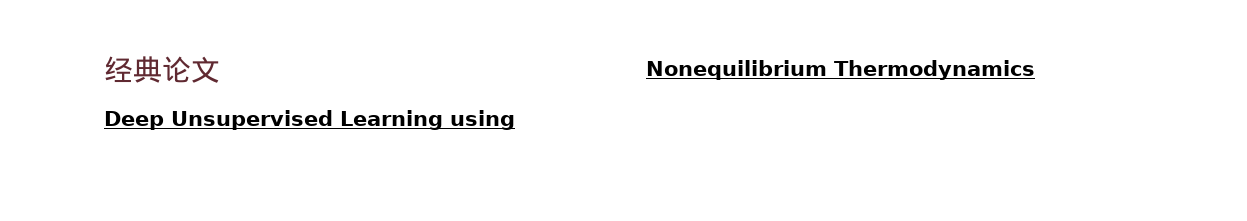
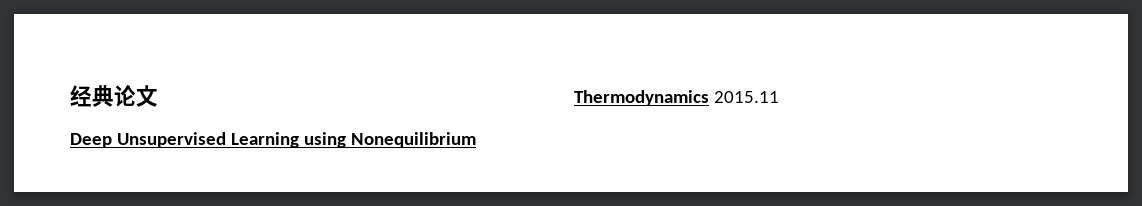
- Deep Unsupervised Learning using Nonequilibrium Thermodynamics
+ Deep Unsupervised Learning using Nonequilibrium Thermodynamics 2015.11

